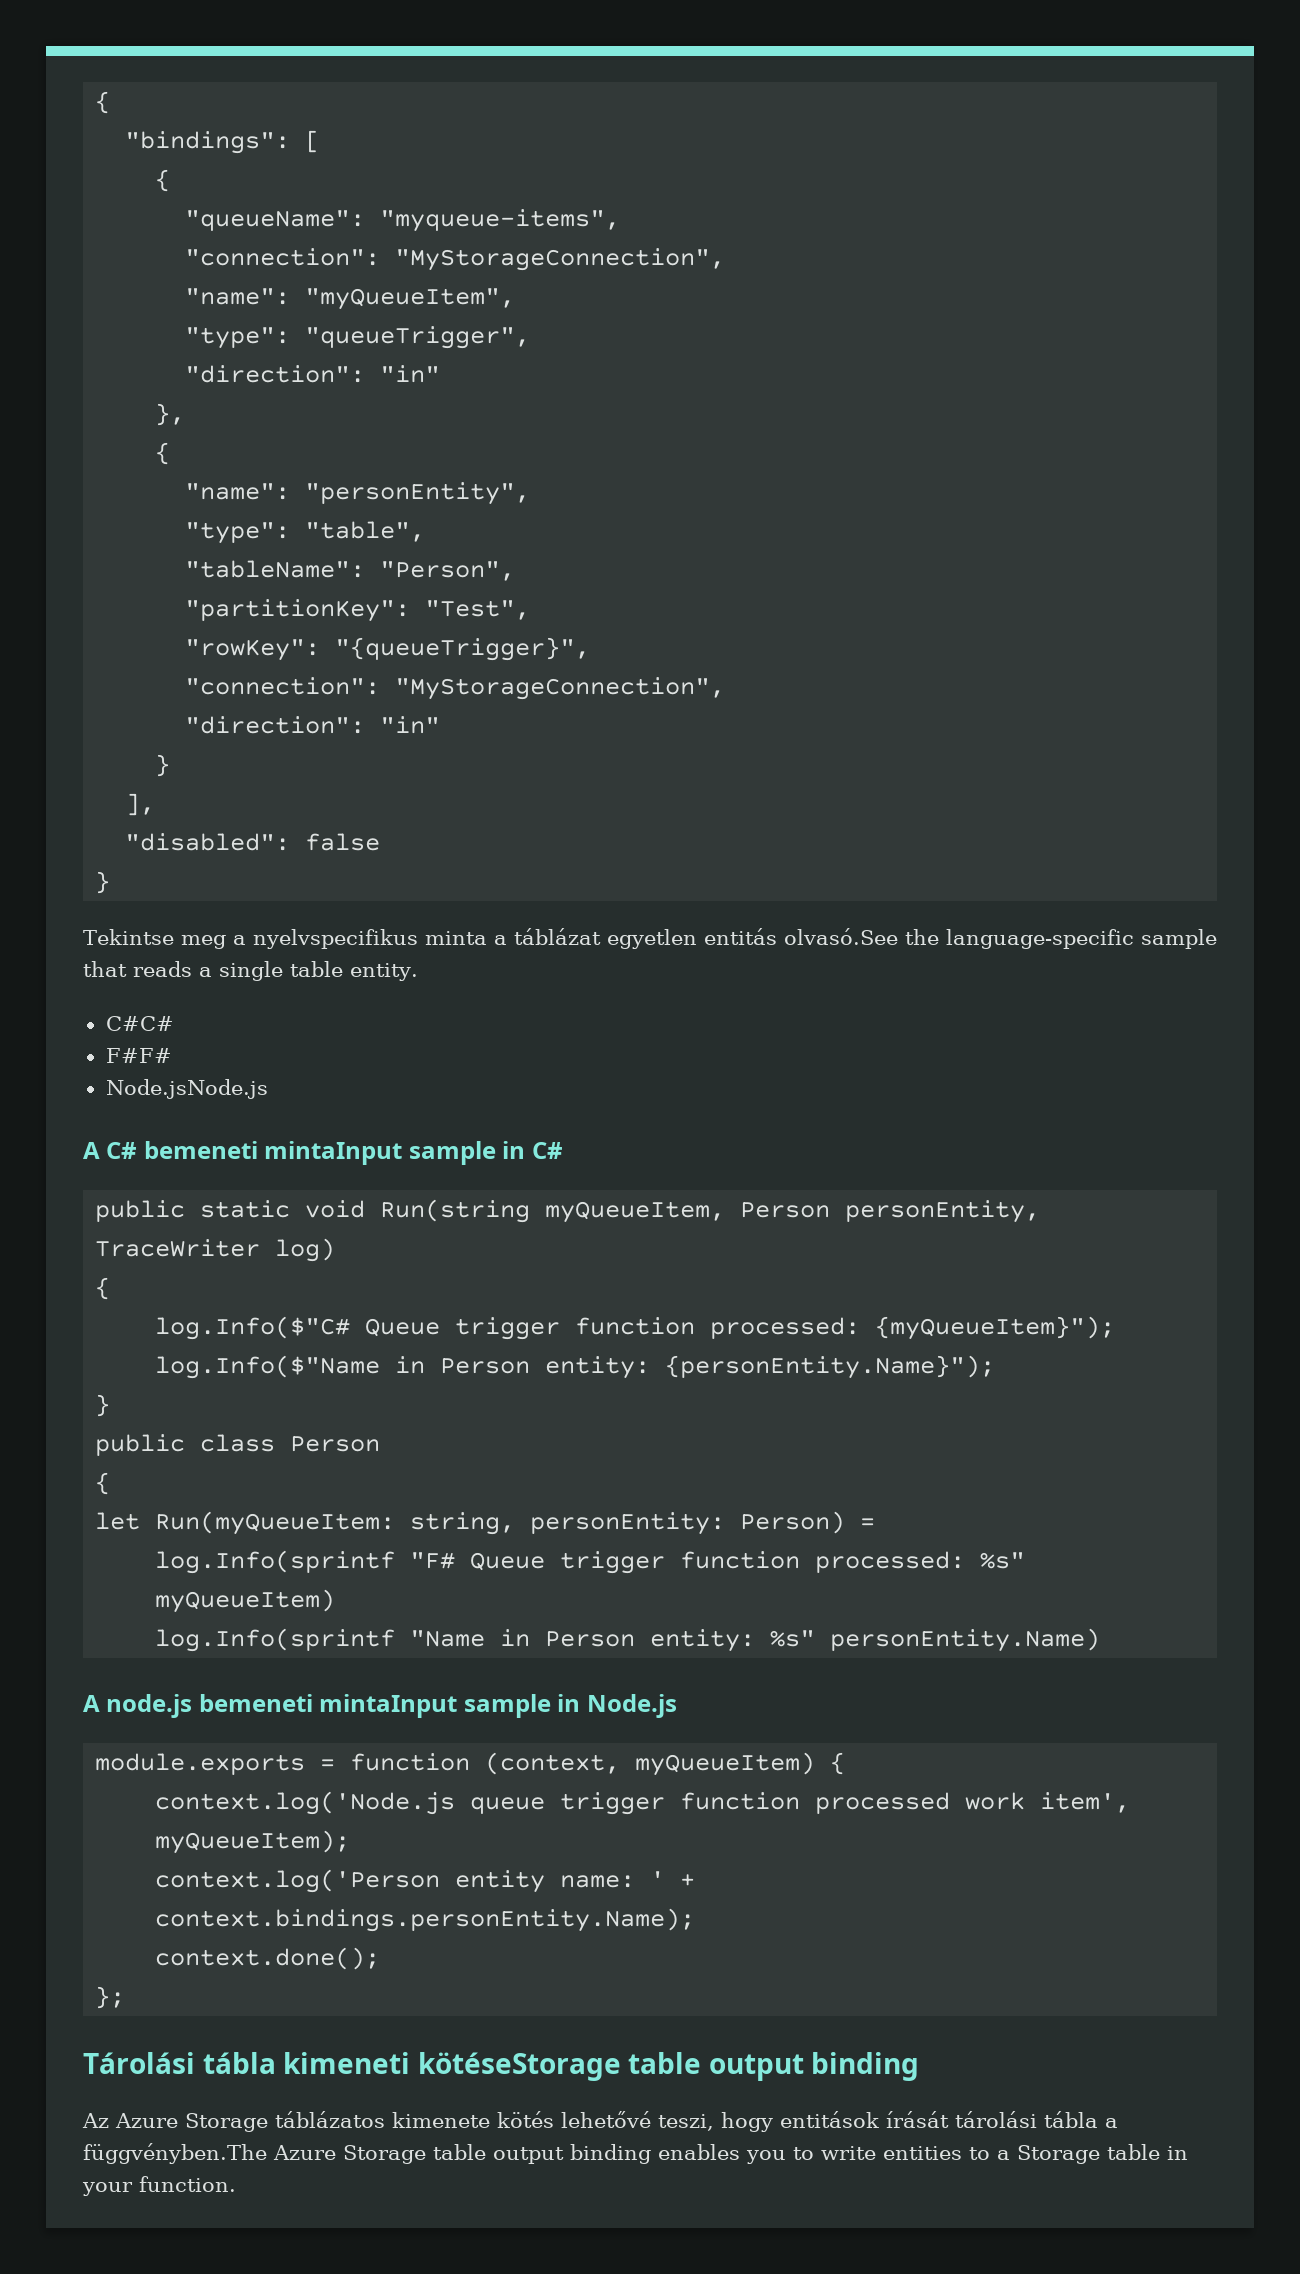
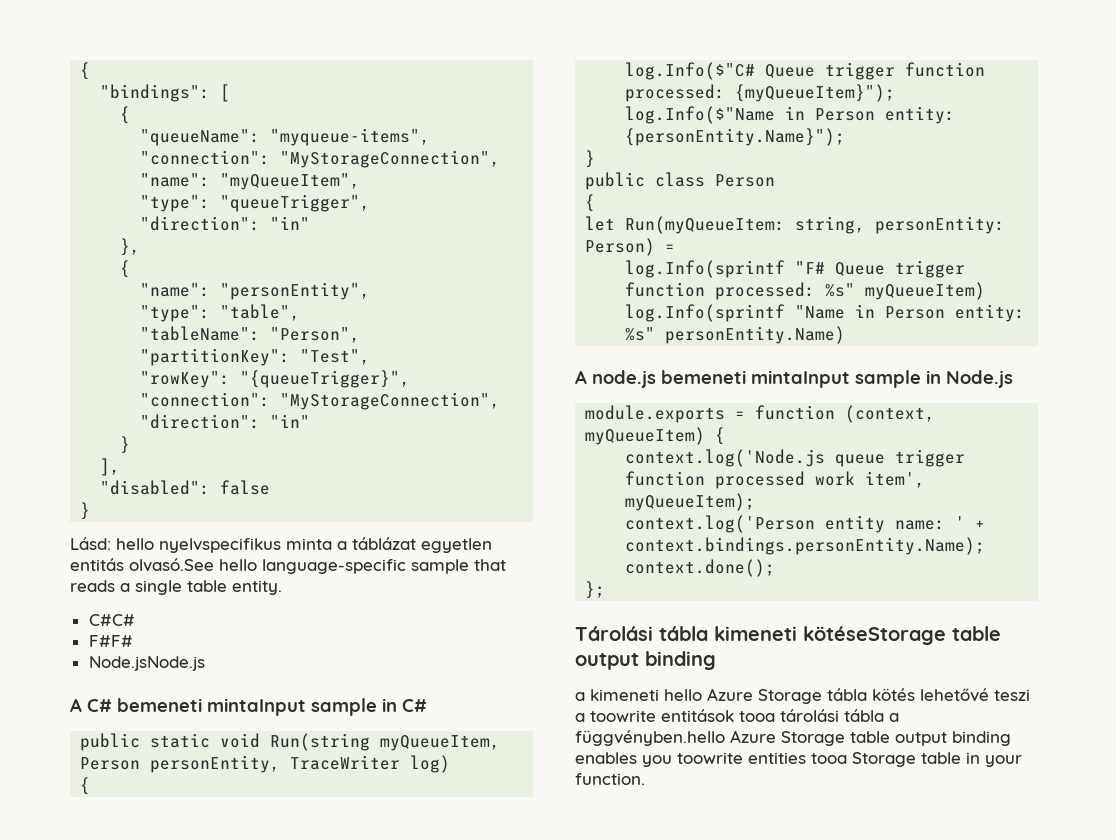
- Tekintse meg a nyelvspecifikus minta a táblázat egyetlen entitás olvasó.See the language-specific sample that reads a single table entity.
+ Lásd: hello nyelvspecifikus minta a táblázat egyetlen entitás olvasó.See hello language-specific sample that reads a single table entity.
- Az Azure Storage táblázatos kimenete kötés lehetővé teszi, hogy entitások írását tárolási tábla a függvényben.The Azure Storage table output binding enables you to write entities to a Storage table in your function.
+ a kimeneti hello Azure Storage tábla kötés lehetővé teszi a toowrite entitások tooa tárolási tábla a függvényben.hello Azure Storage table output binding enables you toowrite entities tooa Storage table in your function.

